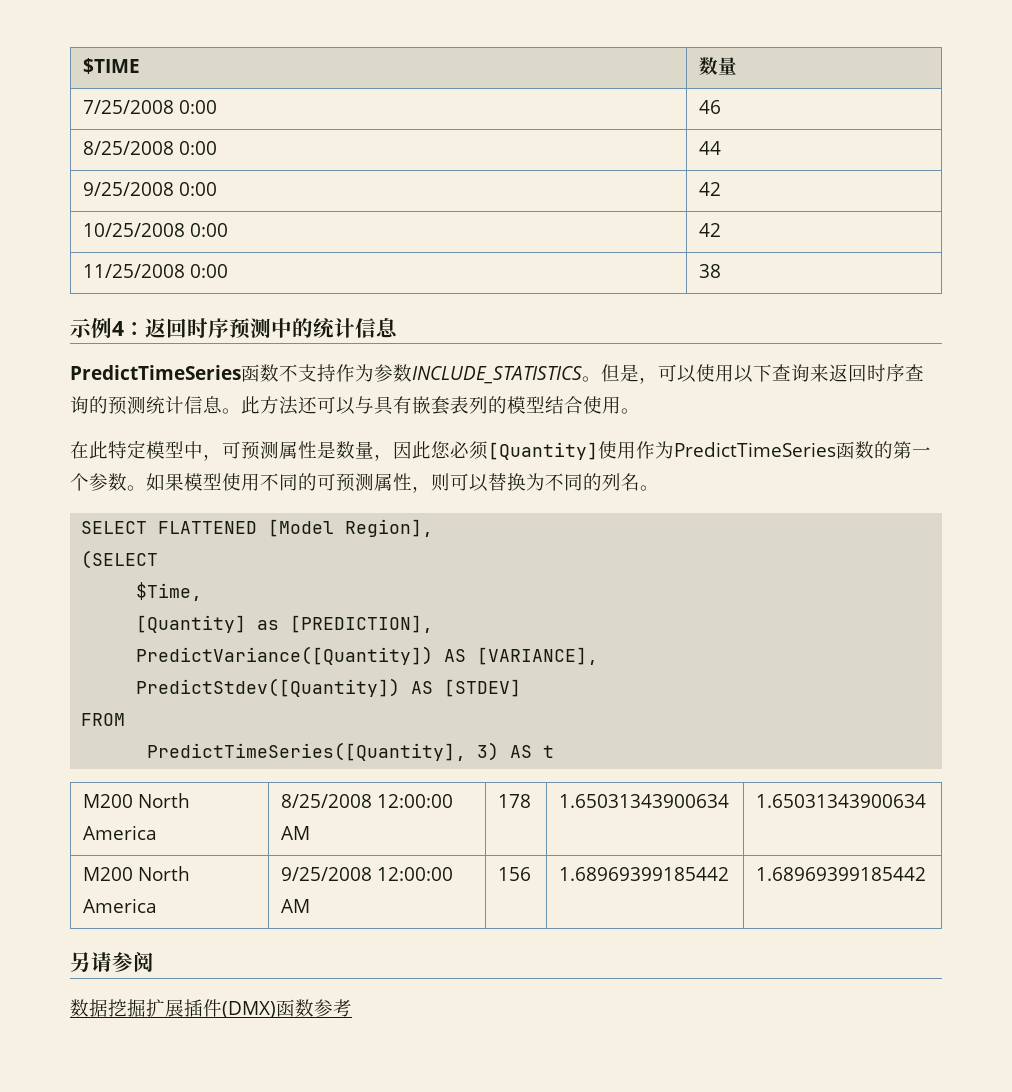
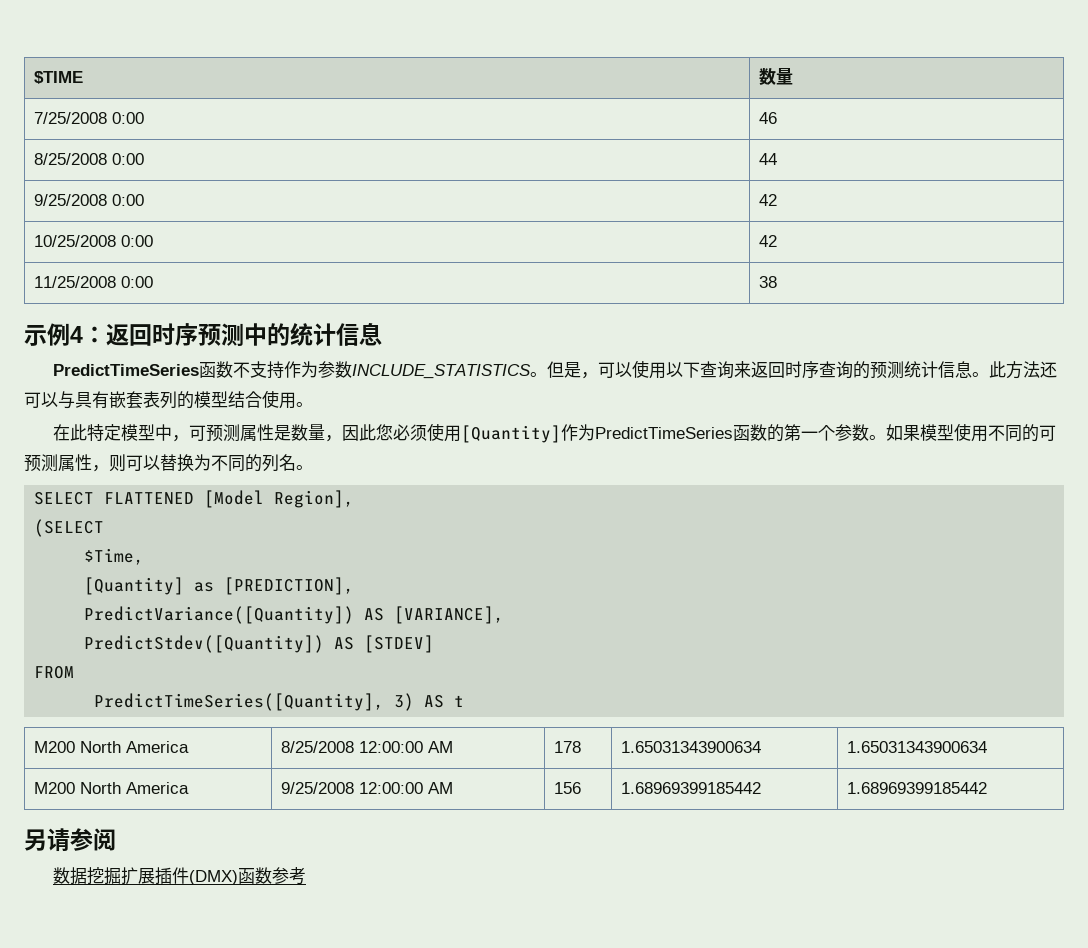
- 在此特定模型中，可预测属性是数量，因此您必须[Quantity]使用作为PredictTimeSeries函数的第一个参数。
+ 在此特定模型中，可预测属性是数量，因此您必须使用[Quantity]作为PredictTimeSeries函数的第一个参数。

